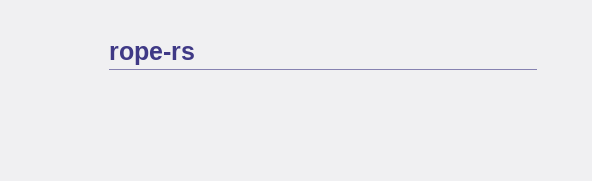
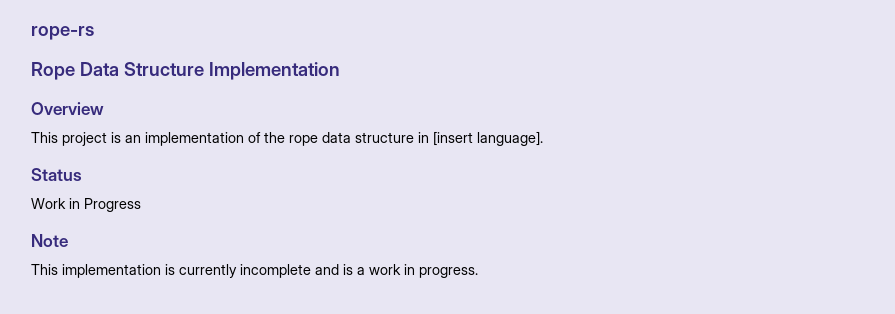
+ Rope Data Structure Implementation
+ Overview
+ This project is an implementation of the rope data structure in [insert language].
+ Status
+ Work in Progress
+ Note
+ This implementation is currently incomplete and is a work in progress.

